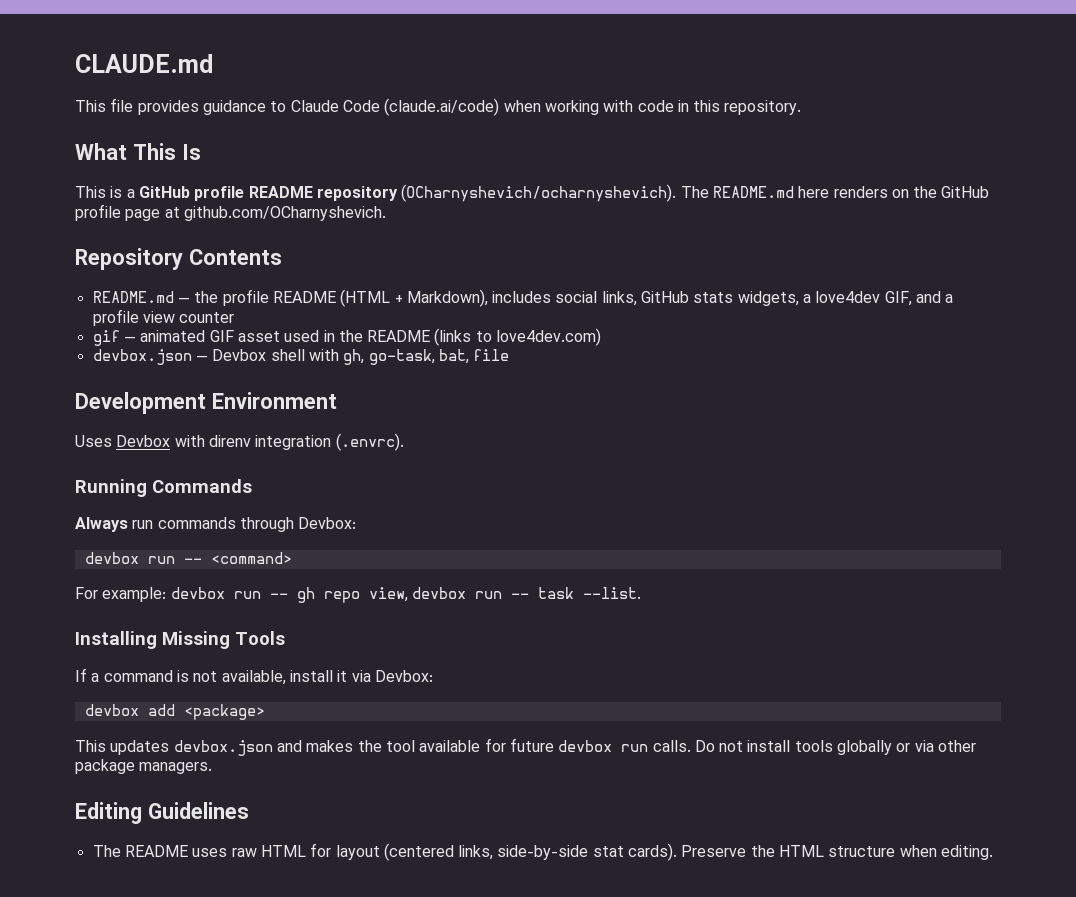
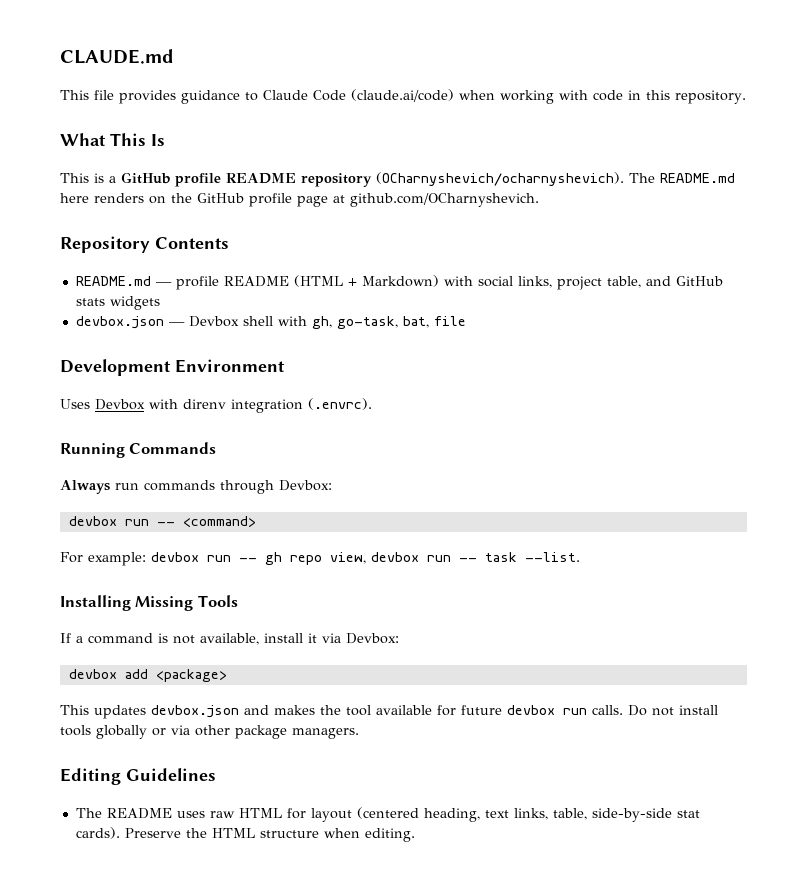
- README.md — the profile README (HTML + Markdown), includes social links, GitHub stats widgets, a love4dev GIF, and a profile view counter
- gif — animated GIF asset used in the README (links to love4dev.com)
+ README.md — profile README (HTML + Markdown) with social links, project table, and GitHub stats widgets
- The README uses raw HTML for layout (centered links, side-by-side stat cards).
+ The README uses raw HTML for layout (centered heading, text links, table, side-by-side stat cards).

